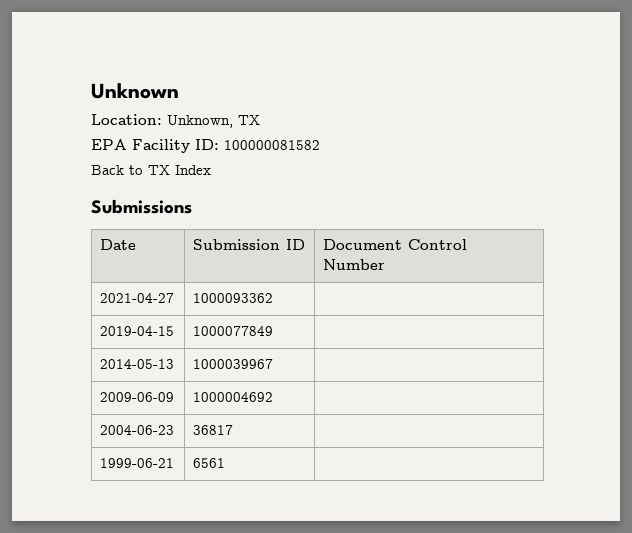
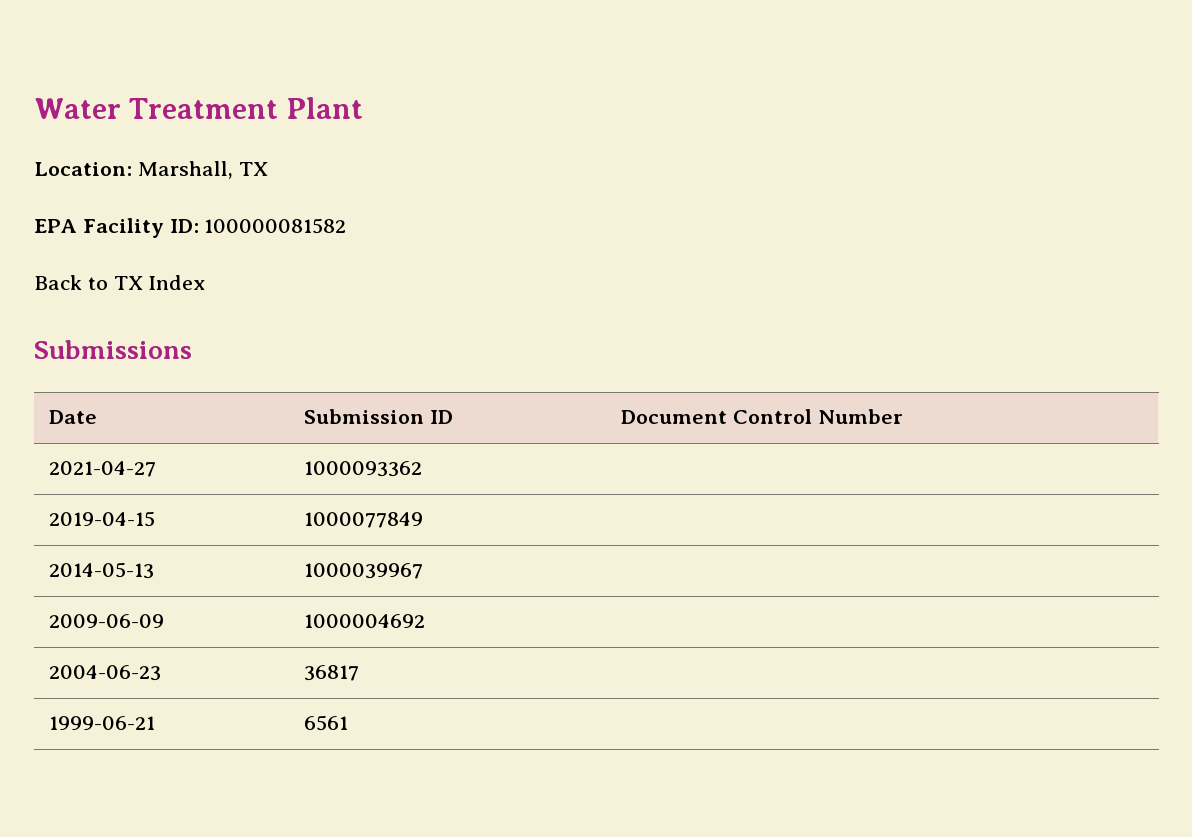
- Unknown
+ Water Treatment Plant
- Location: Unknown, TX
+ Location: Marshall, TX

